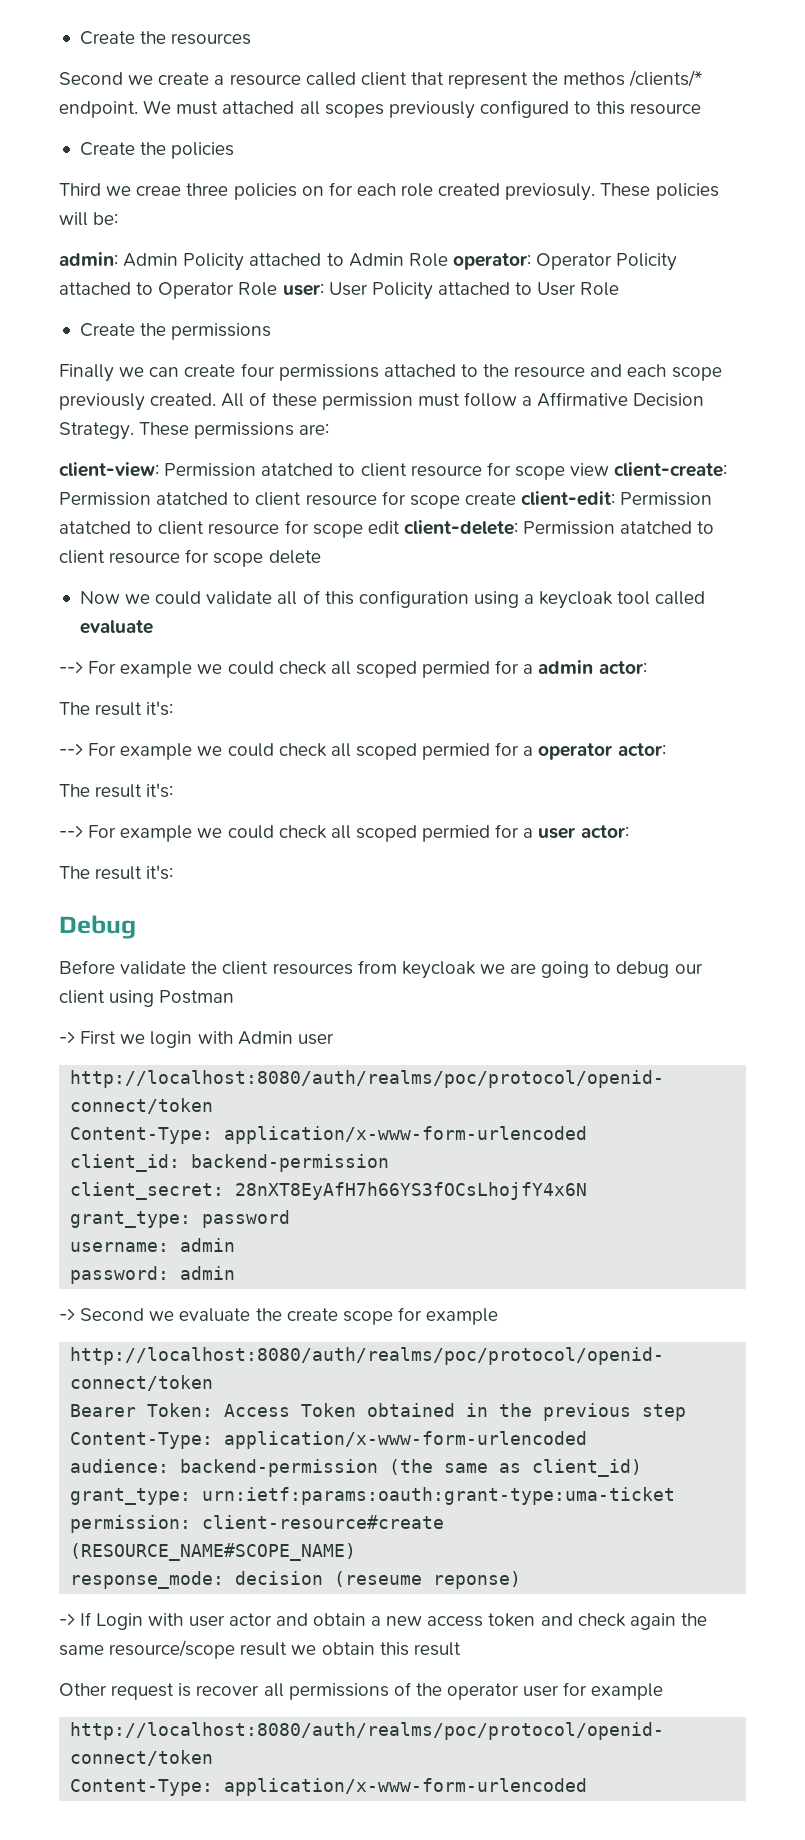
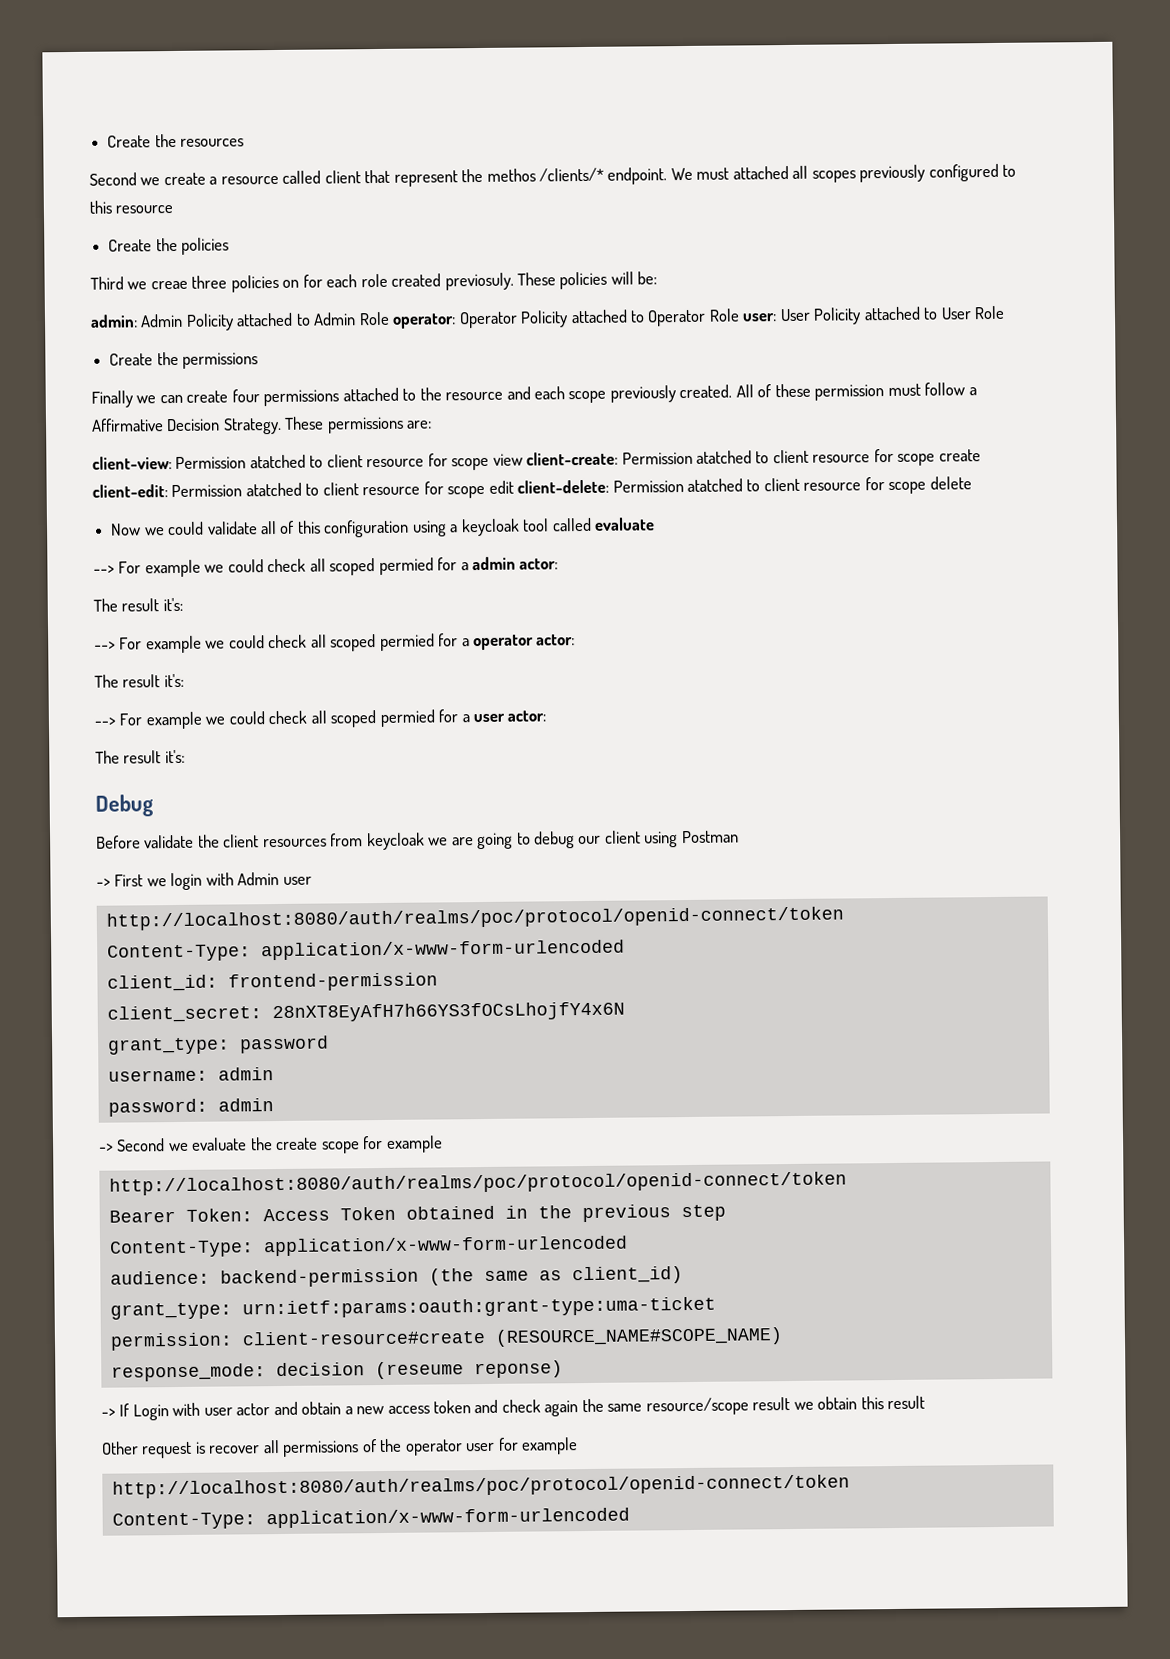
- client_id: backend-permission
+ client_id: frontend-permission

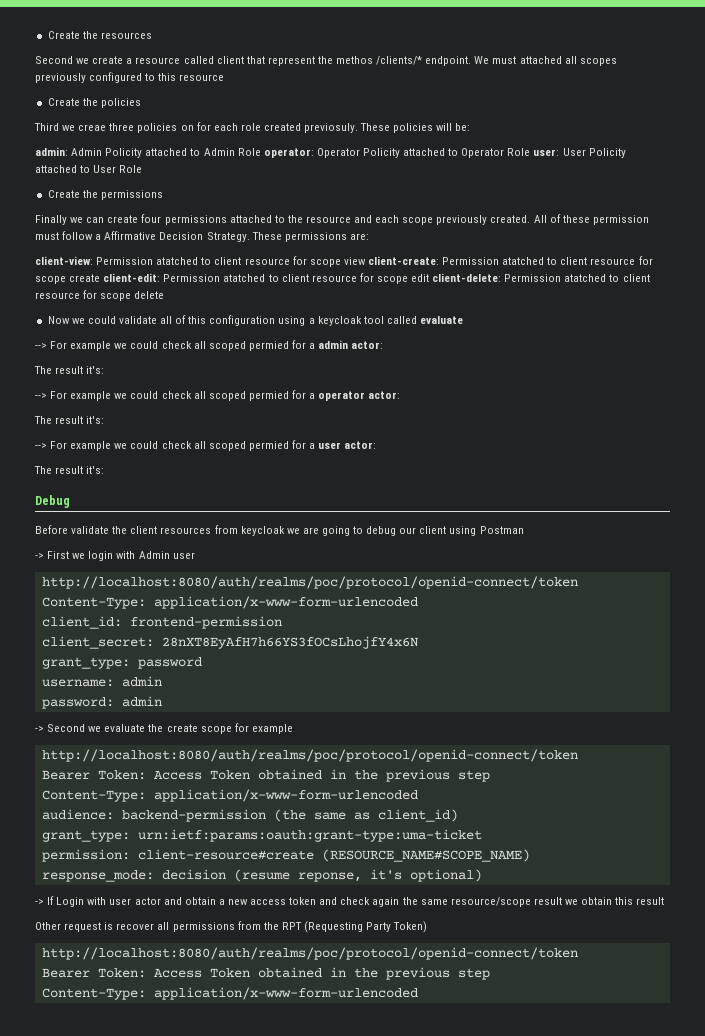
- response_mode: decision (reseume reponse)
+ response_mode: decision (resume reponse, it's optional)
- Other request is recover all permissions of the operator user for example
+ Other request is recover all permissions from the RPT (Requesting Party Token)
  http://localhost:8080/auth/realms/poc/protocol/openid-connect/token
+ Bearer Token: Access Token obtained in the previous step

